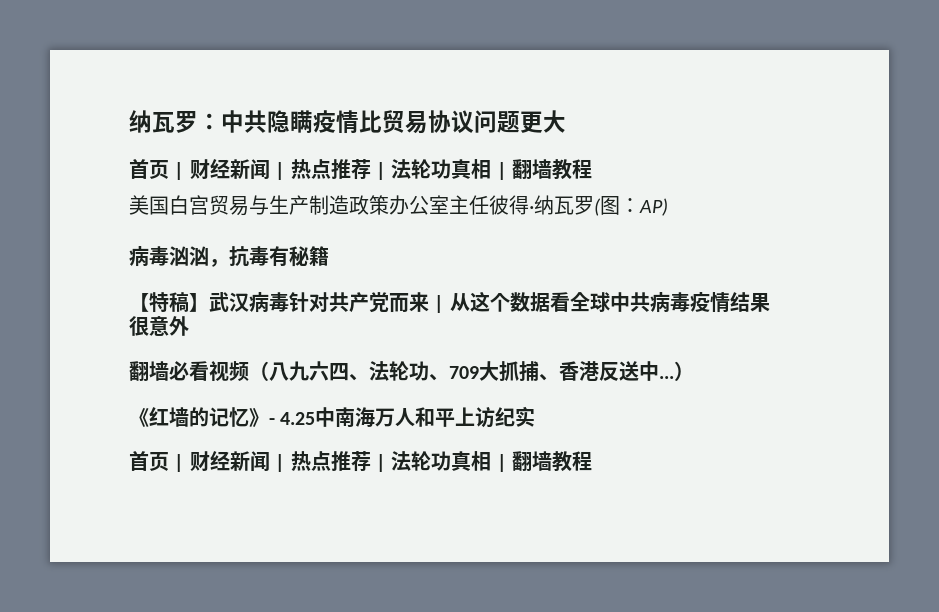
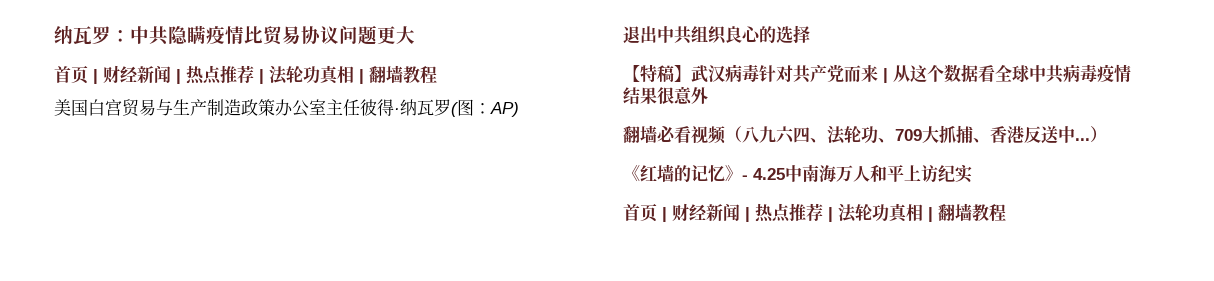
- 病毒汹汹，抗毒有秘籍
+ 退出中共组织良心的选择

